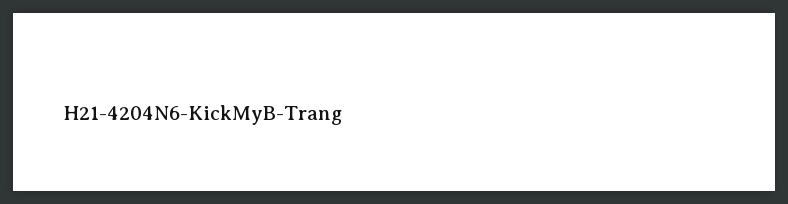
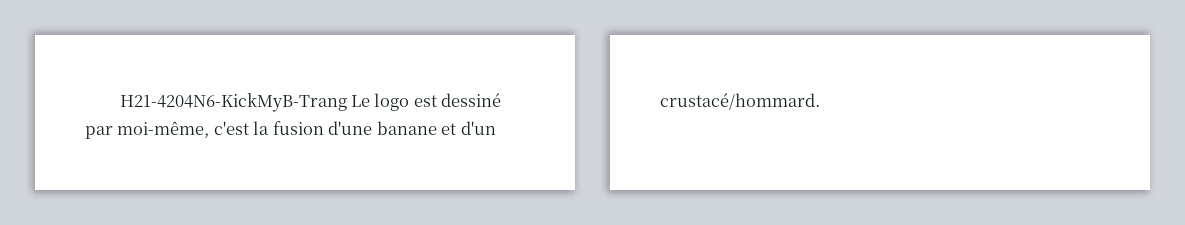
- H21-4204N6-KickMyB-Trang
+ H21-4204N6-KickMyB-Trang Le logo est dessiné par moi-même, c'est la fusion d'une banane et d'un crustacé/hommard.

